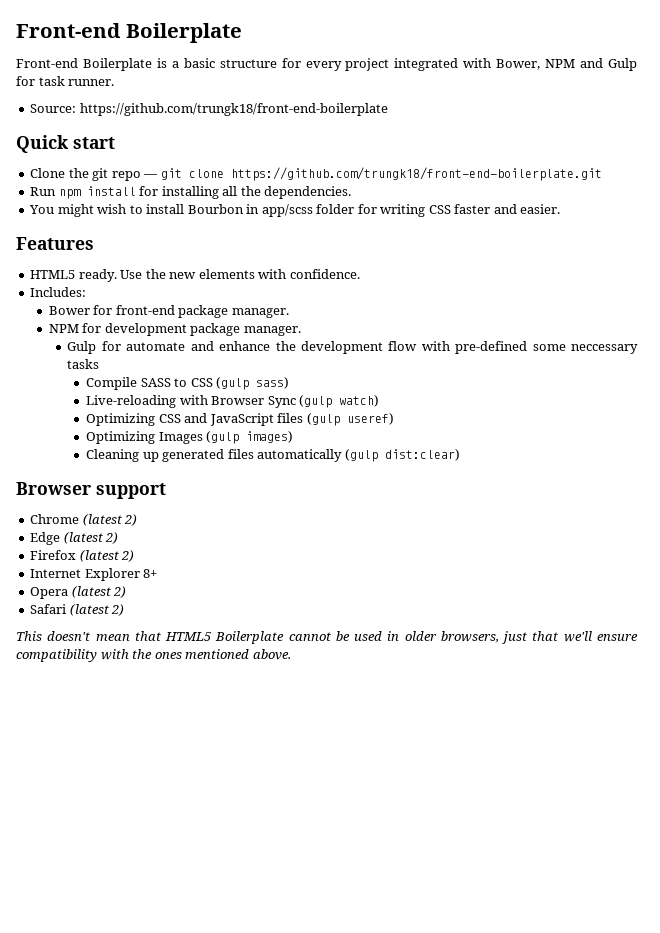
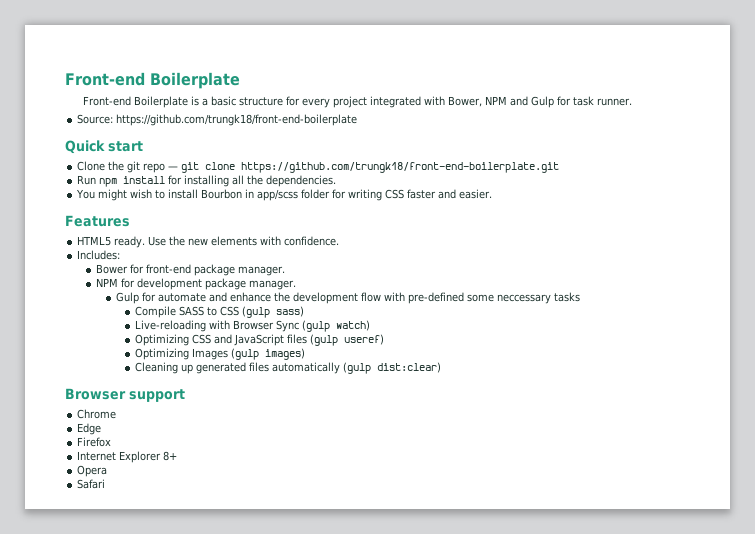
- Chrome (latest 2)
+ Chrome
- Edge (latest 2)
+ Edge
- Firefox (latest 2)
+ Firefox
- Opera (latest 2)
+ Opera
- Safari (latest 2)
- This doesn't mean that HTML5 Boilerplate cannot be used in older browsers, just that we'll ensure compatibility with the ones mentioned above.
+ Safari

